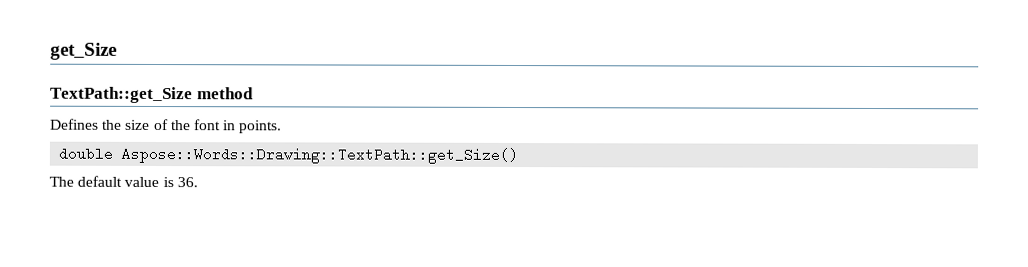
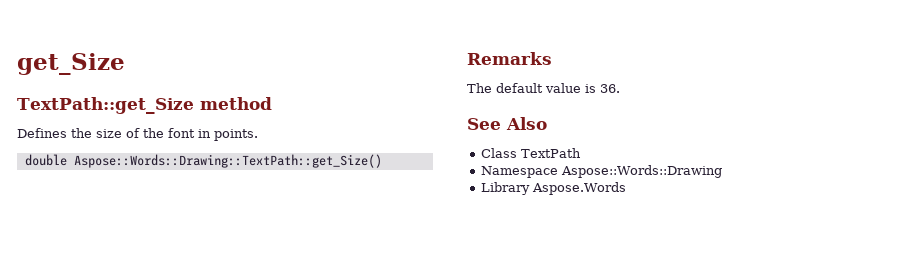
+ Remarks
+ See Also
+ Class TextPath
+ Namespace Aspose::Words::Drawing
+ Library Aspose.Words

